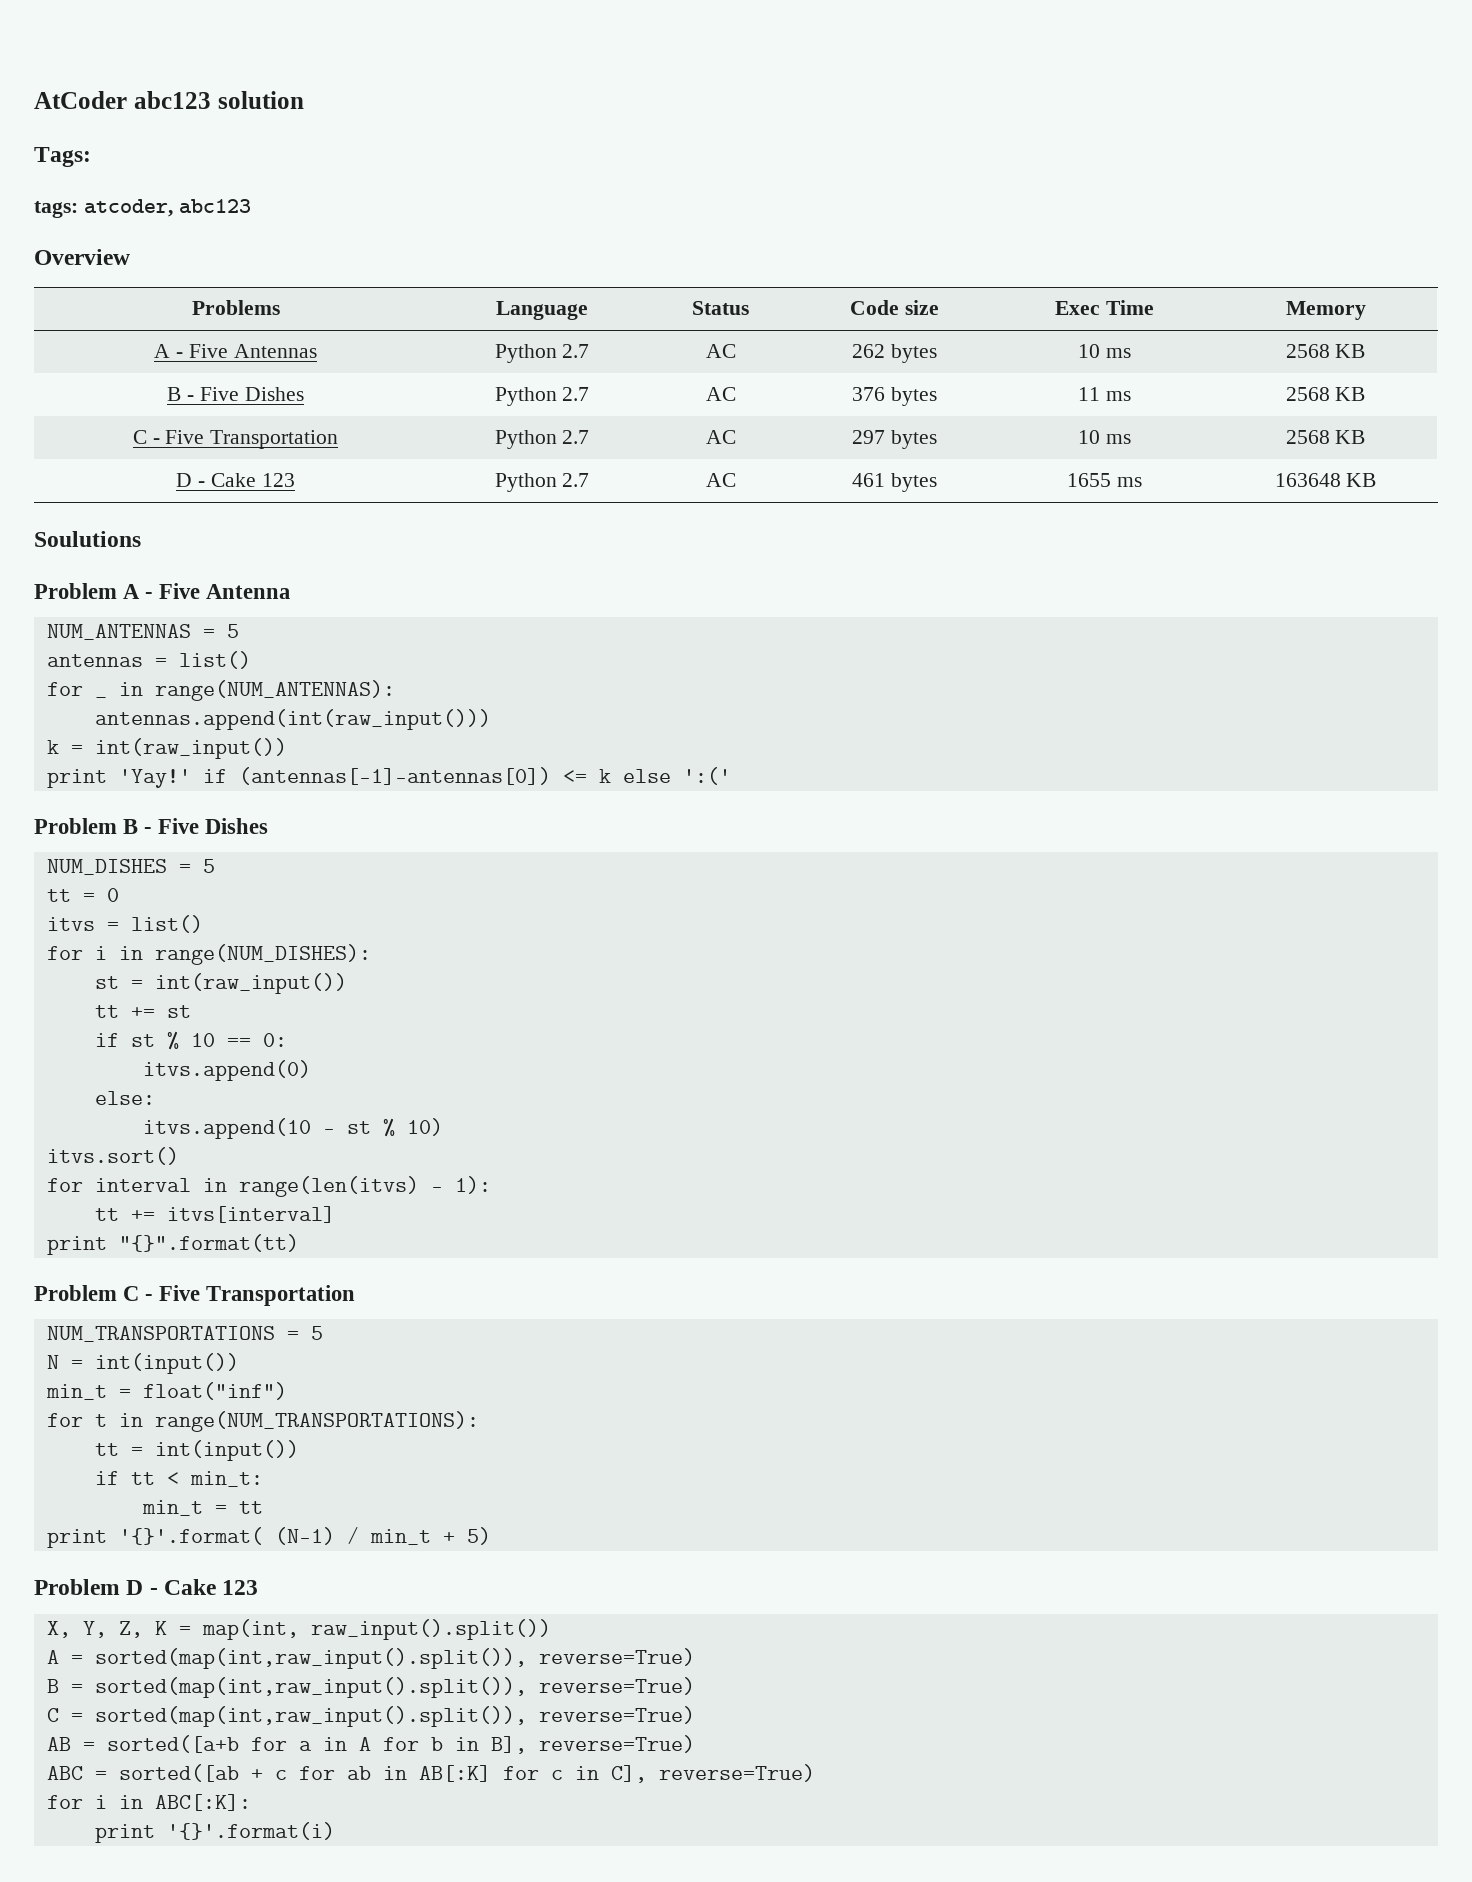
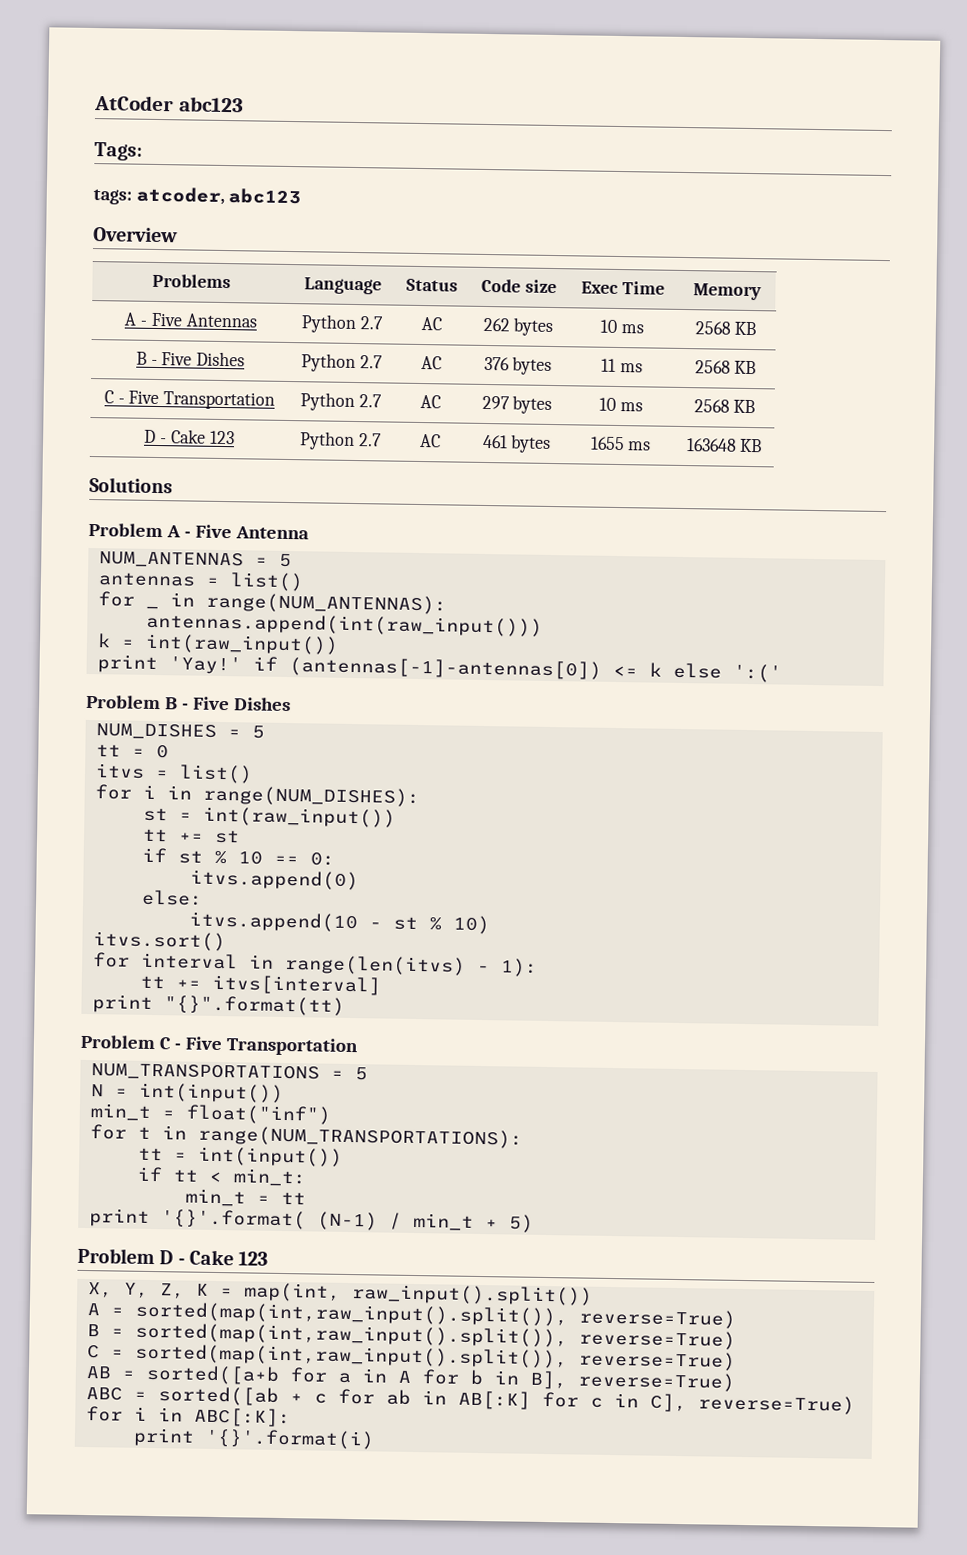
- AtCoder abc123 solution
+ AtCoder abc123
- Soulutions
+ Solutions

